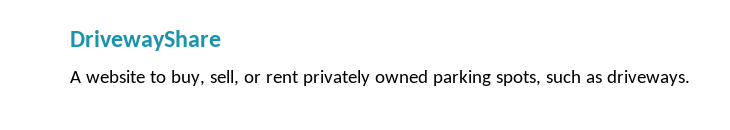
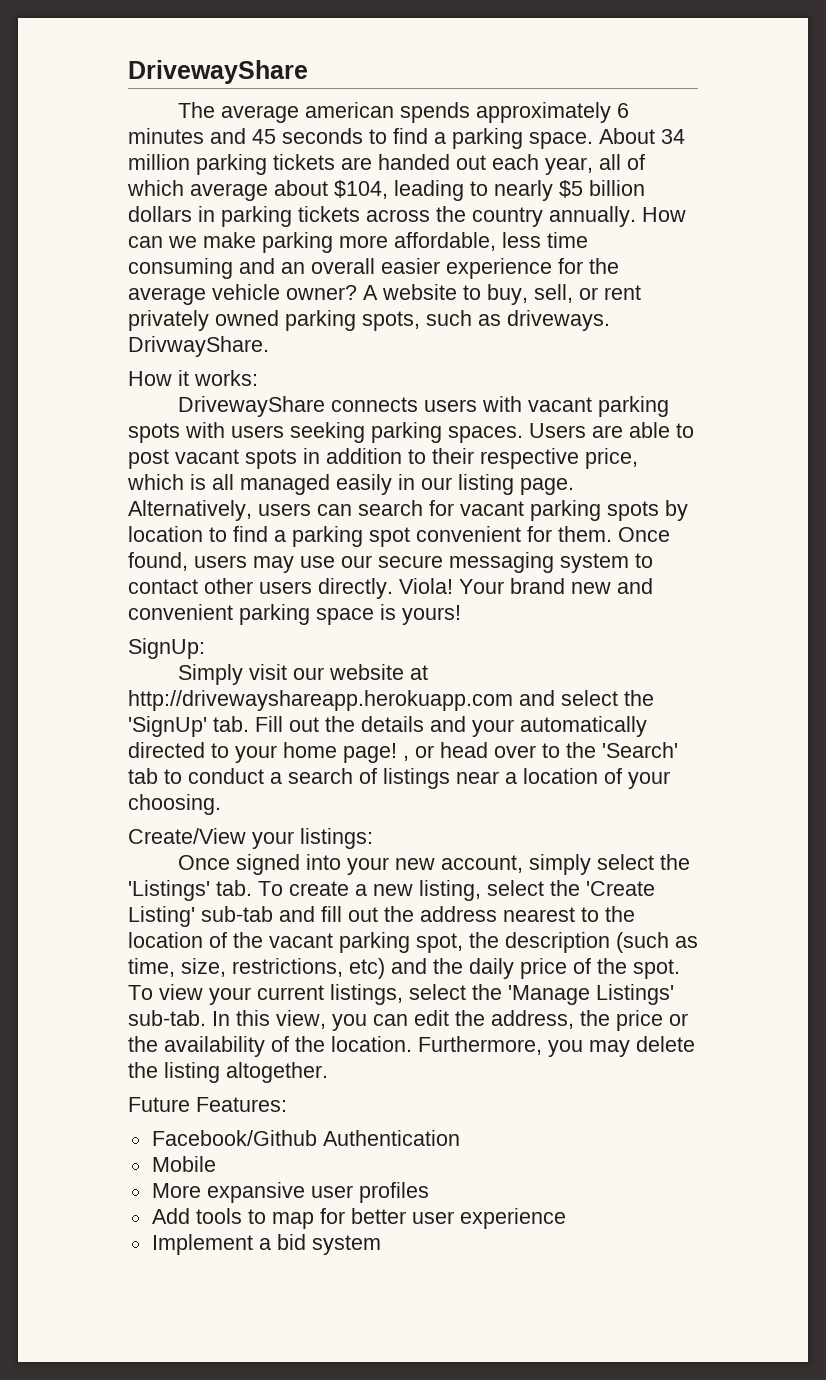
+ The average american spends approximately 6 minutes and 45 seconds to find a parking space. About 34 million parking tickets are handed out each year, all of which average about $104, leading to nearly $5 billion dollars in parking tickets across the country annually. How can we make parking more affordable, less time consuming and an overall easier experience for the average vehicle owner?
+ DrivwayShare.
+ How it works:
+ DrivewayShare connects users with vacant parking spots with users seeking parking spaces. Users are able to post vacant spots in addition to their respective price, which is all managed easily in our listing page. Alternatively, users can search for vacant parking spots by location to find a parking spot convenient for them. Once found, users may use our secure messaging system to contact other users directly. Viola! Your brand new and convenient parking space is yours!
+ SignUp:
+ Simply visit our website at http://drivewayshareapp.herokuapp.com and select the 'SignUp' tab. Fill out the details and your automatically directed to your home page! , or head over to the 'Search' tab to conduct a search of listings near a location of your choosing.
+ Create/View your listings:
+ Once signed into your new account, simply select the 'Listings' tab. To create a new listing, select the 'Create Listing' sub-tab and fill out the address nearest to the location of the vacant parking spot, the description (such as time, size, restrictions, etc) and the daily price of the spot. To view your current listings, select the 'Manage Listings' sub-tab. In this view, you can edit the address, the price or the availability of the location. Furthermore, you may delete the listing altogether.
+ Future Features:
+ Facebook/Github Authentication
+ Mobile
+ More expansive user profiles
+ Add tools to map for better user experience
+ Implement a bid system

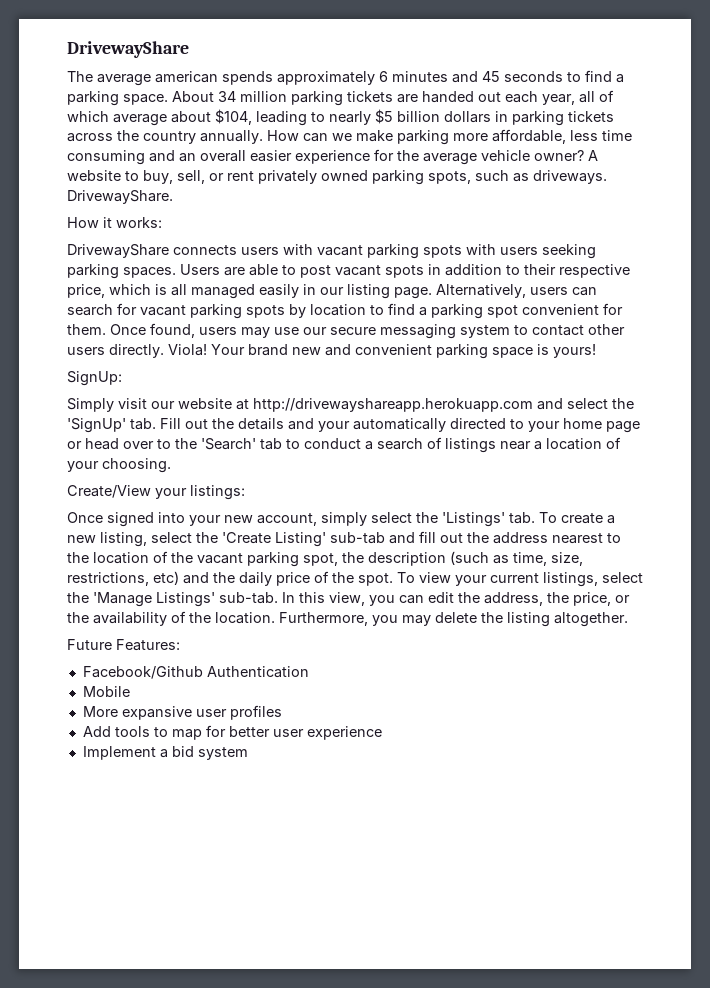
- DrivwayShare.
+ DrivewayShare.
- Simply visit our website at http://drivewayshareapp.herokuapp.com and select the 'SignUp' tab. Fill out the details and your automatically directed to your home page! , or head over to the 'Search' tab to conduct a search of listings near a location of your choosing.
+ Simply visit our website at http://drivewayshareapp.herokuapp.com and select the 'SignUp' tab. Fill out the details and your automatically directed to your home page or head over to the 'Search' tab to conduct a search of listings near a location of your choosing.
- In this view, you can edit the address, the price or the availability of the location.
+ In this view, you can edit the address, the price, or the availability of the location.

